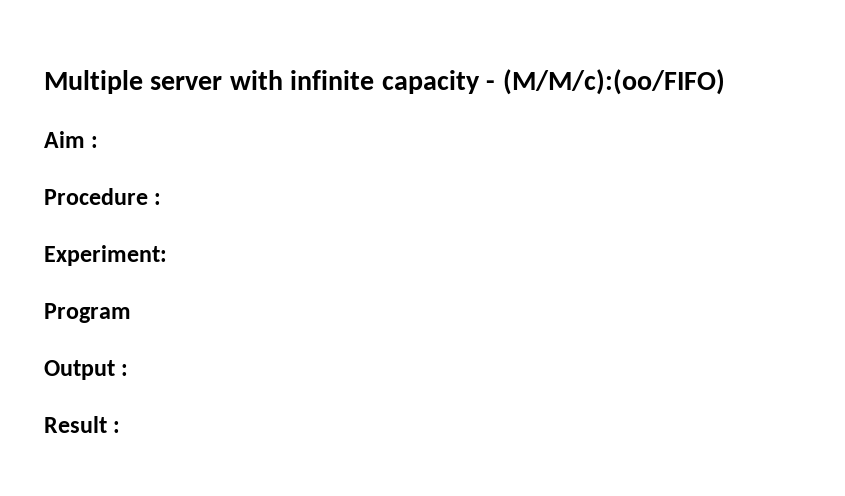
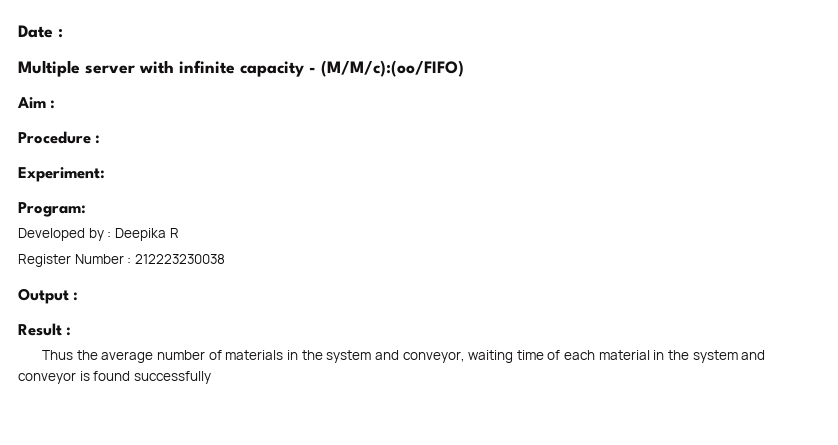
+ Date :
- Program
+ Program:
+ Developed by : Deepika R
+ Register Number : 212223230038
  Output :
  Result :
+ Thus the average number of materials in the system and conveyor, waiting time of each material in the system and conveyor is found successfully

